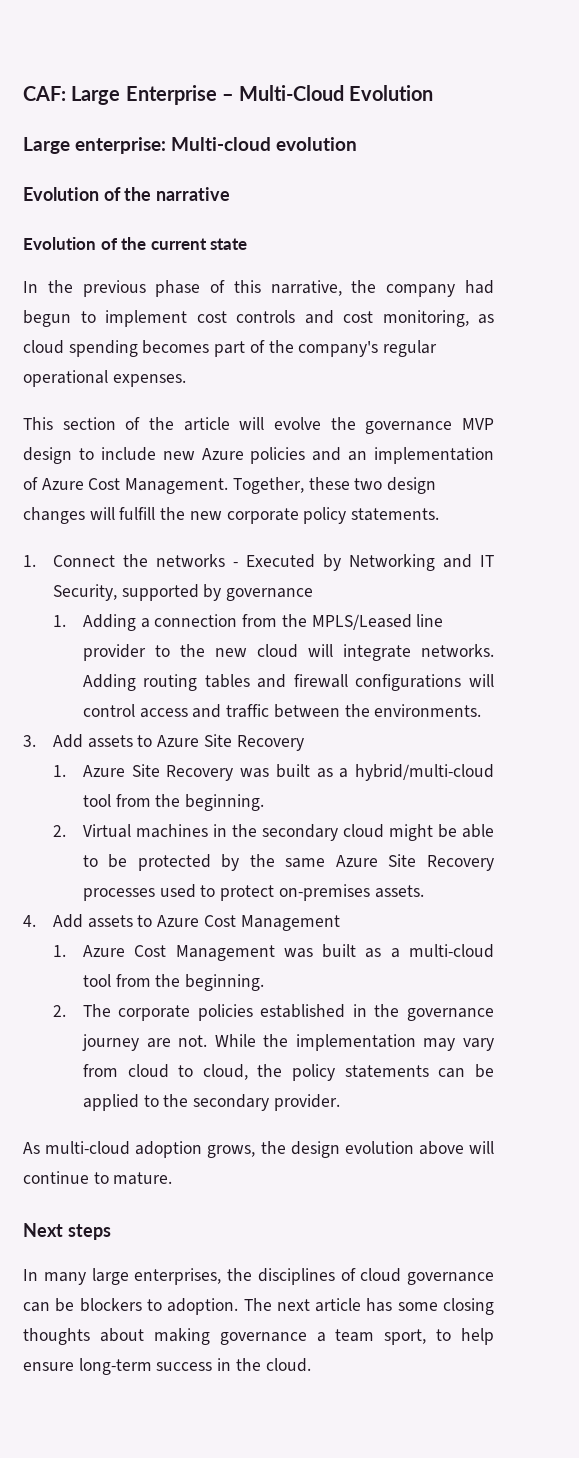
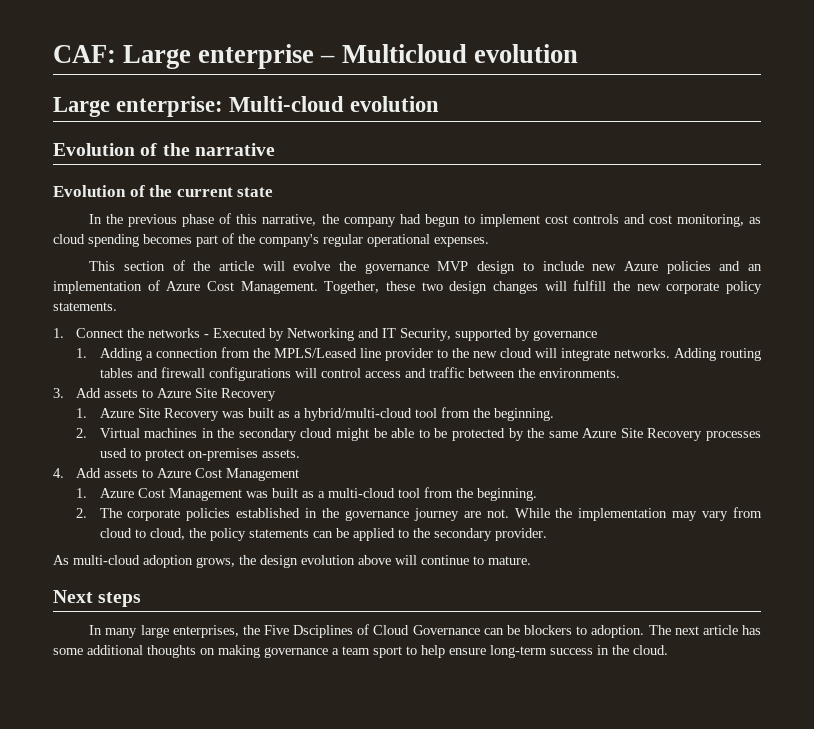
- CAF: Large Enterprise – Multi-Cloud Evolution
+ CAF: Large enterprise – Multicloud evolution
- In many large enterprises, the disciplines of cloud governance can be blockers to adoption.
+ In many large enterprises, the Five Dsciplines of Cloud Governance can be blockers to adoption.
- The next article has some closing thoughts about making governance a team sport, to help ensure long-term success in the cloud.
+ The next article has some additional thoughts on making governance a team sport to help ensure long-term success in the cloud.

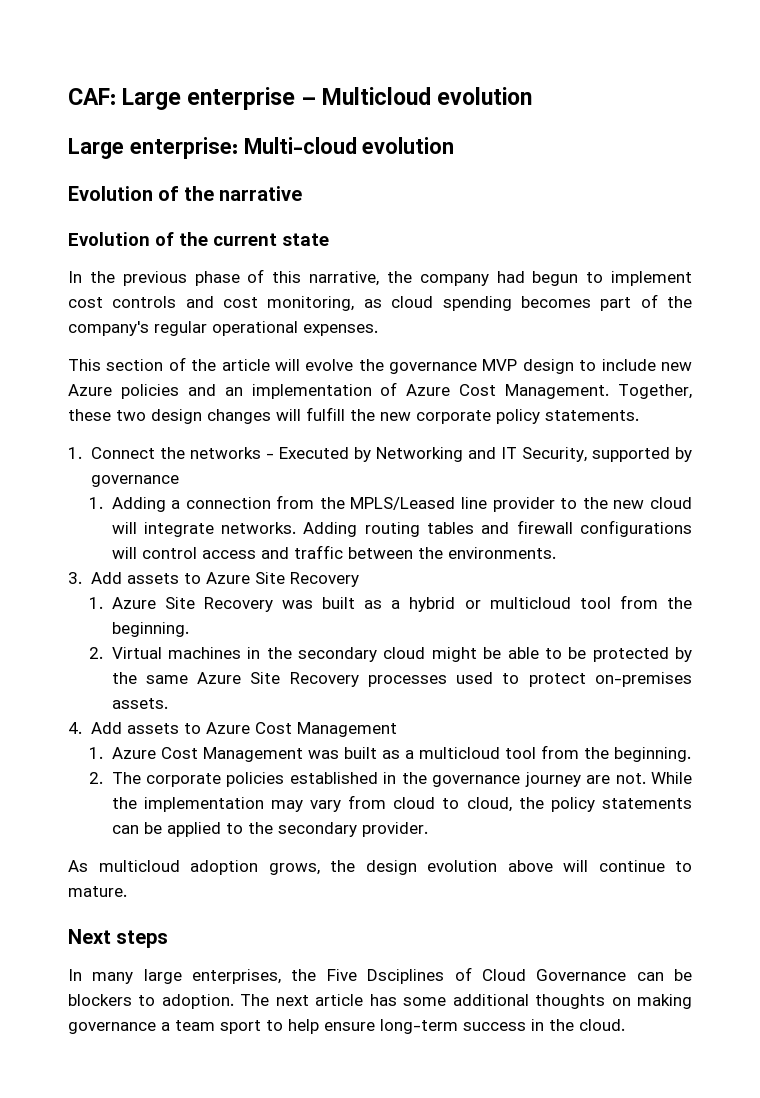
- 1. Azure Site Recovery was built as a hybrid/multi-cloud tool from the beginning.
+ 1. Azure Site Recovery was built as a hybrid or multicloud tool from the beginning.
- 1. Azure Cost Management was built as a multi-cloud tool from the beginning.
+ 1. Azure Cost Management was built as a multicloud tool from the beginning.
- As multi-cloud adoption grows, the design evolution above will continue to mature.
+ As multicloud adoption grows, the design evolution above will continue to mature.

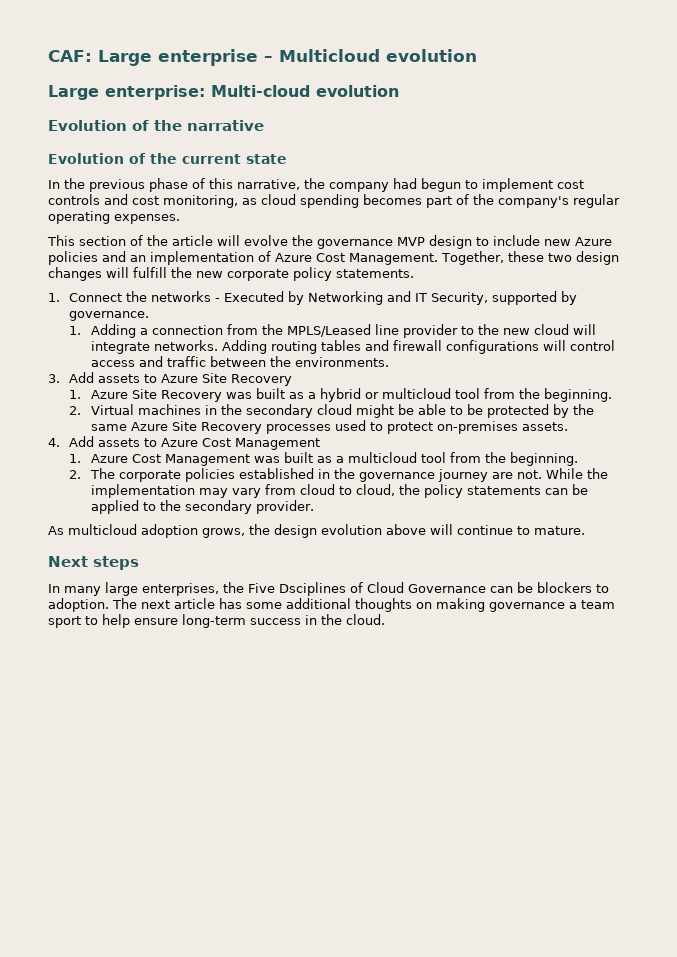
- In the previous phase of this narrative, the company had begun to implement cost controls and cost monitoring, as cloud spending becomes part of the company's regular operational expenses.
+ In the previous phase of this narrative, the company had begun to implement cost controls and cost monitoring, as cloud spending becomes part of the company's regular operating expenses.
- 1. Connect the networks - Executed by Networking and IT Security, supported by governance
+ 1. Connect the networks - Executed by Networking and IT Security, supported by governance.

